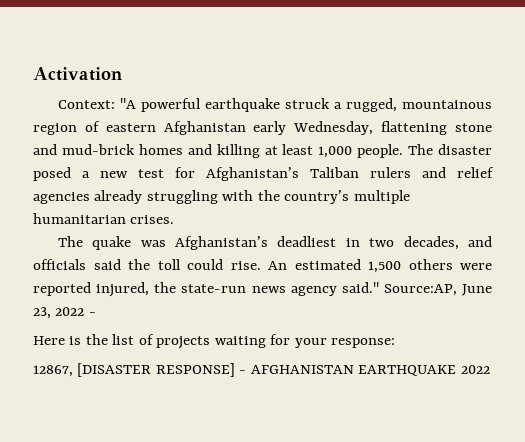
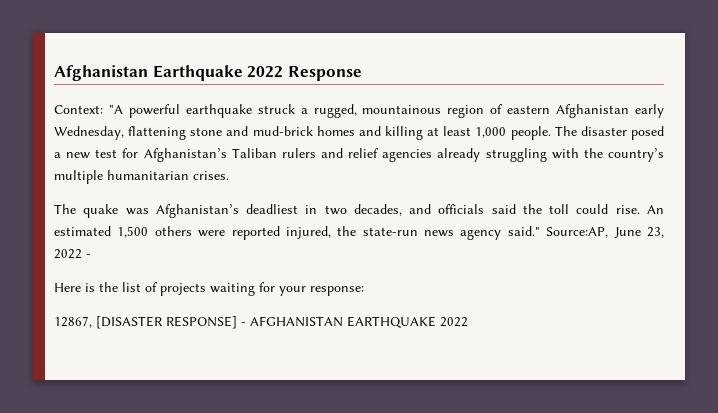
- Activation
+ Afghanistan Earthquake 2022 Response

